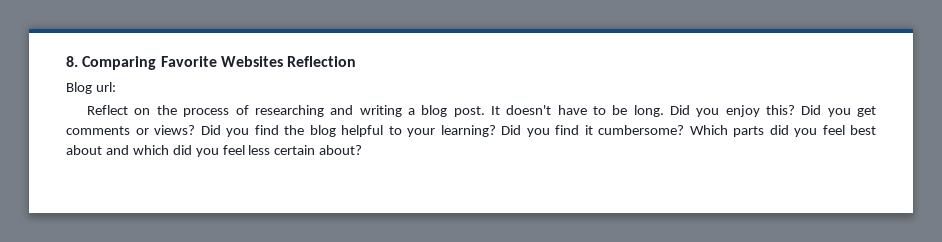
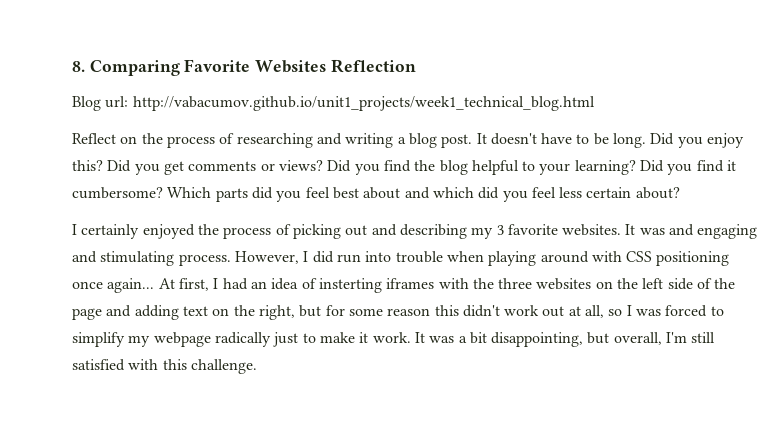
- Blog url:
+ Blog url: http://vabacumov.github.io/unit1_projects/week1_technical_blog.html
+ I certainly enjoyed the process of picking out and describing my 3 favorite websites. It was and engaging and stimulating process. However, I did run into trouble when playing around with CSS positioning once again... At first, I had an idea of insterting iframes with the three websites on the left side of the page and adding text on the right, but for some reason this didn't work out at all, so I was forced to simplify my webpage radically just to make it work. It was a bit disappointing, but overall, I'm still satisfied with this challenge.

